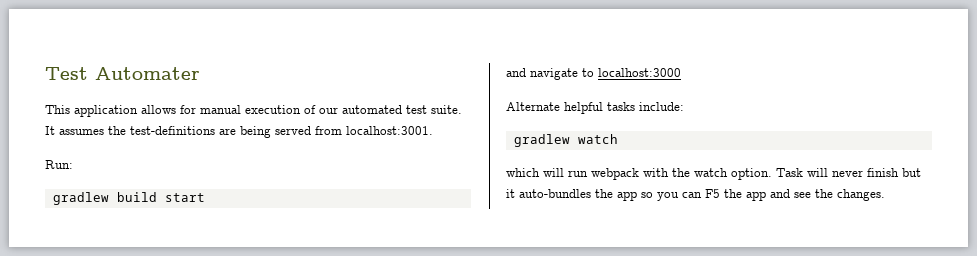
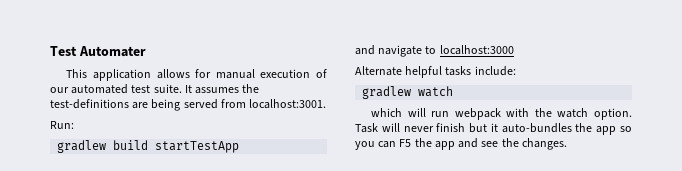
- gradlew build start
+ gradlew build startTestApp

